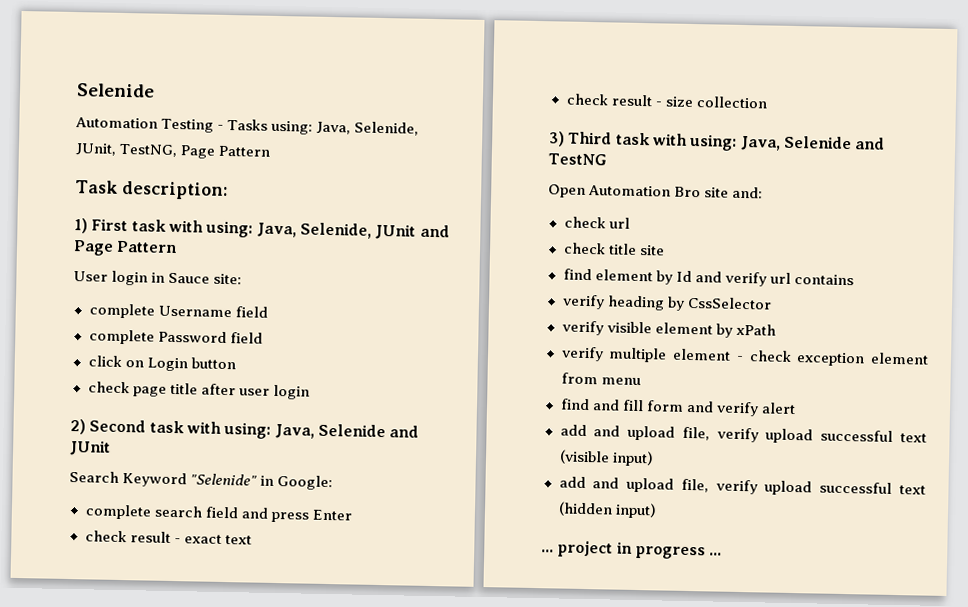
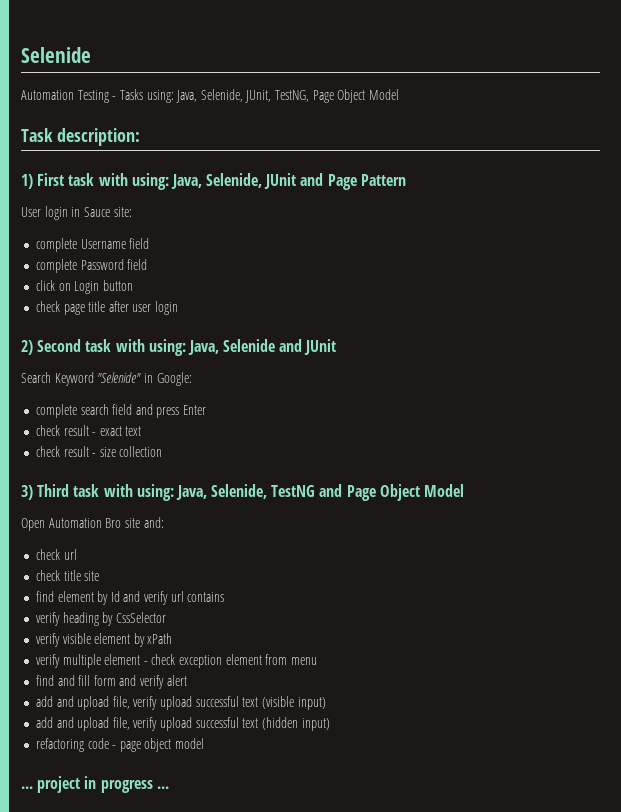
- Automation Testing - Tasks using: Java, Selenide, JUnit, TestNG, Page Pattern
+ Automation Testing - Tasks using: Java, Selenide, JUnit, TestNG, Page Object Model
- 3) Third task with using: Java, Selenide and TestNG
+ 3) Third task with using: Java, Selenide, TestNG and Page Object Model
+ refactoring code - page object model

